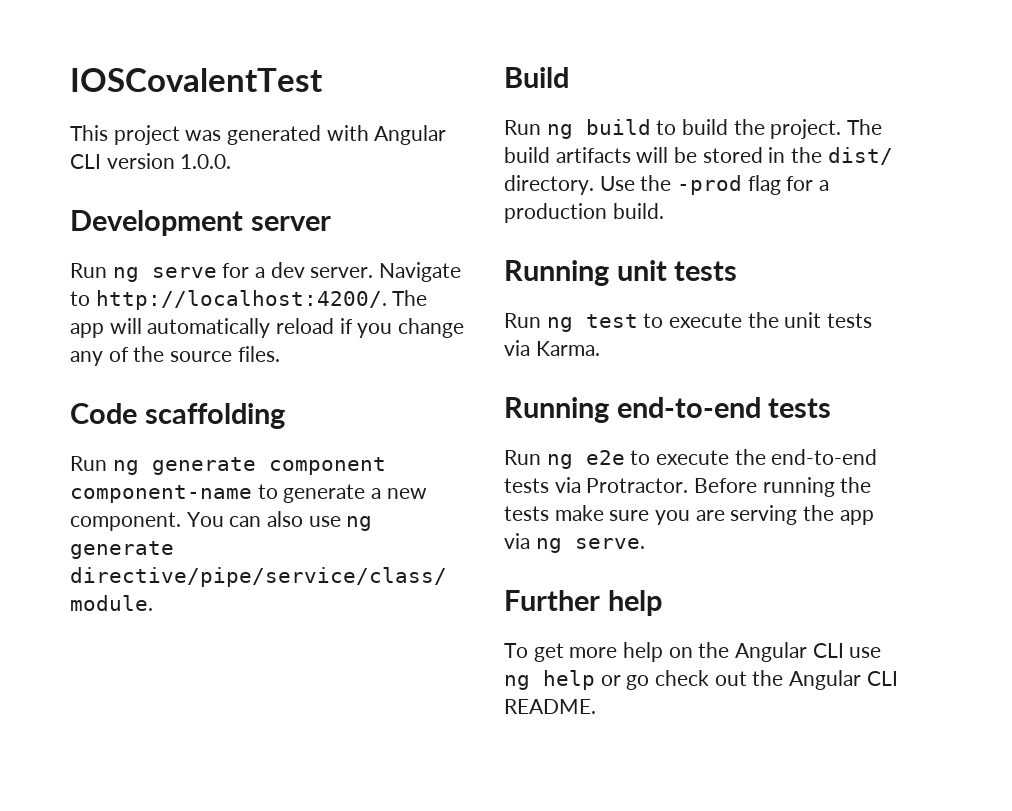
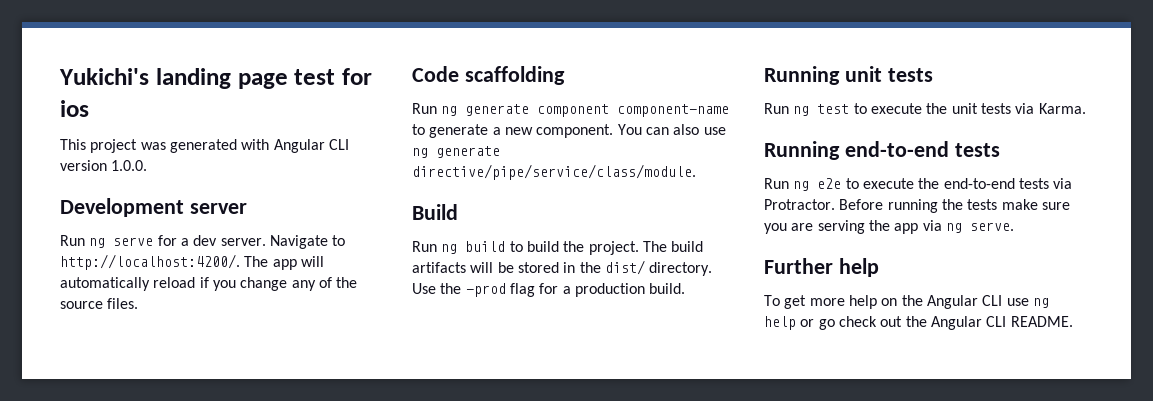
- IOSCovalentTest
+ Yukichi's landing page test for ios

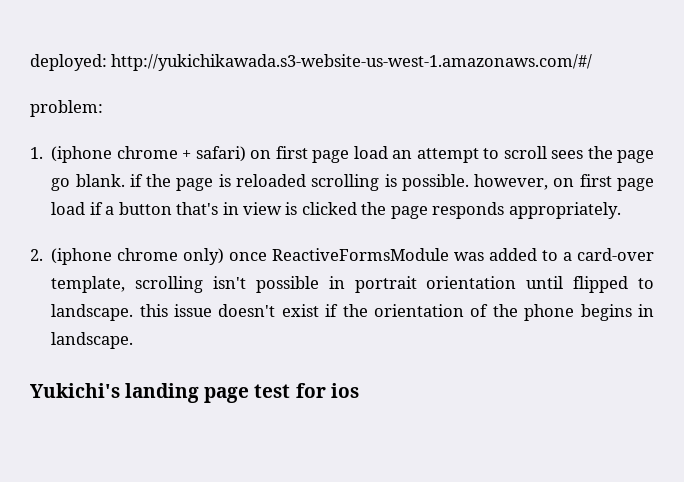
+ deployed: http://yukichikawada.s3-website-us-west-1.amazonaws.com/#/
+ problem:
+ 1. (iphone chrome + safari) on first page load an attempt to scroll sees the page go blank. if the page is reloaded scrolling is possible. however, on first page load if a button that's in view is clicked the page responds appropriately.
+ 2. (iphone chrome only) once ReactiveFormsModule was added to a card-over template, scrolling isn't possible in portrait orientation until flipped to landscape. this issue doesn't exist if the orientation of the phone begins in landscape.
- This project was generated with Angular CLI version 1.0.0.
- Development server
- Run ng serve for a dev server. Navigate to http://localhost:4200/. The app will automatically reload if you change any of the source files.
- Code scaffolding
- Run ng generate component component-name to generate a new component. You can also use ng generate directive/pipe/service/class/module.
- Build
- Run ng build to build the project. The build artifacts will be stored in the dist/ directory. Use the -prod flag for a production build.
- Running unit tests
- Run ng test to execute the unit tests via Karma.
- Running end-to-end tests
- Run ng e2e to execute the end-to-end tests via Protractor. Before running the tests make sure you are serving the app via ng serve.
- Further help
- To get more help on the Angular CLI use ng help or go check out the Angular CLI README.

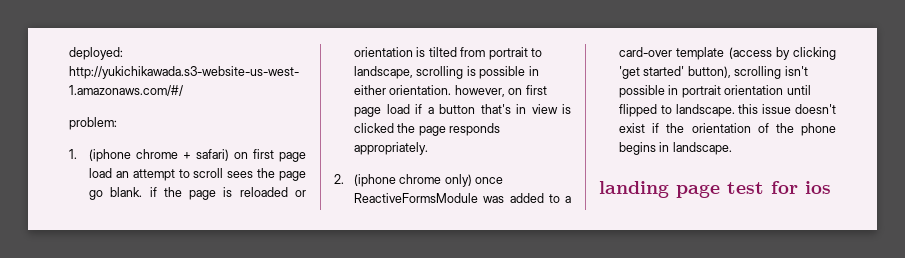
- 1. (iphone chrome + safari) on first page load an attempt to scroll sees the page go blank. if the page is reloaded scrolling is possible. however, on first page load if a button that's in view is clicked the page responds appropriately.
+ 1. (iphone chrome + safari) on first page load an attempt to scroll sees the page go blank. if the page is reloaded or orientation is tilted from portrait to landscape, scrolling is possible in either orientation. however, on first page load if a button that's in view is clicked the page responds appropriately.
- 2. (iphone chrome only) once ReactiveFormsModule was added to a card-over template, scrolling isn't possible in portrait orientation until flipped to landscape. this issue doesn't exist if the orientation of the phone begins in landscape.
+ 2. (iphone chrome only) once ReactiveFormsModule was added to a card-over template (access by clicking 'get started' button), scrolling isn't possible in portrait orientation until flipped to landscape. this issue doesn't exist if the orientation of the phone begins in landscape.
- Yukichi's landing page test for ios
+ landing page test for ios

